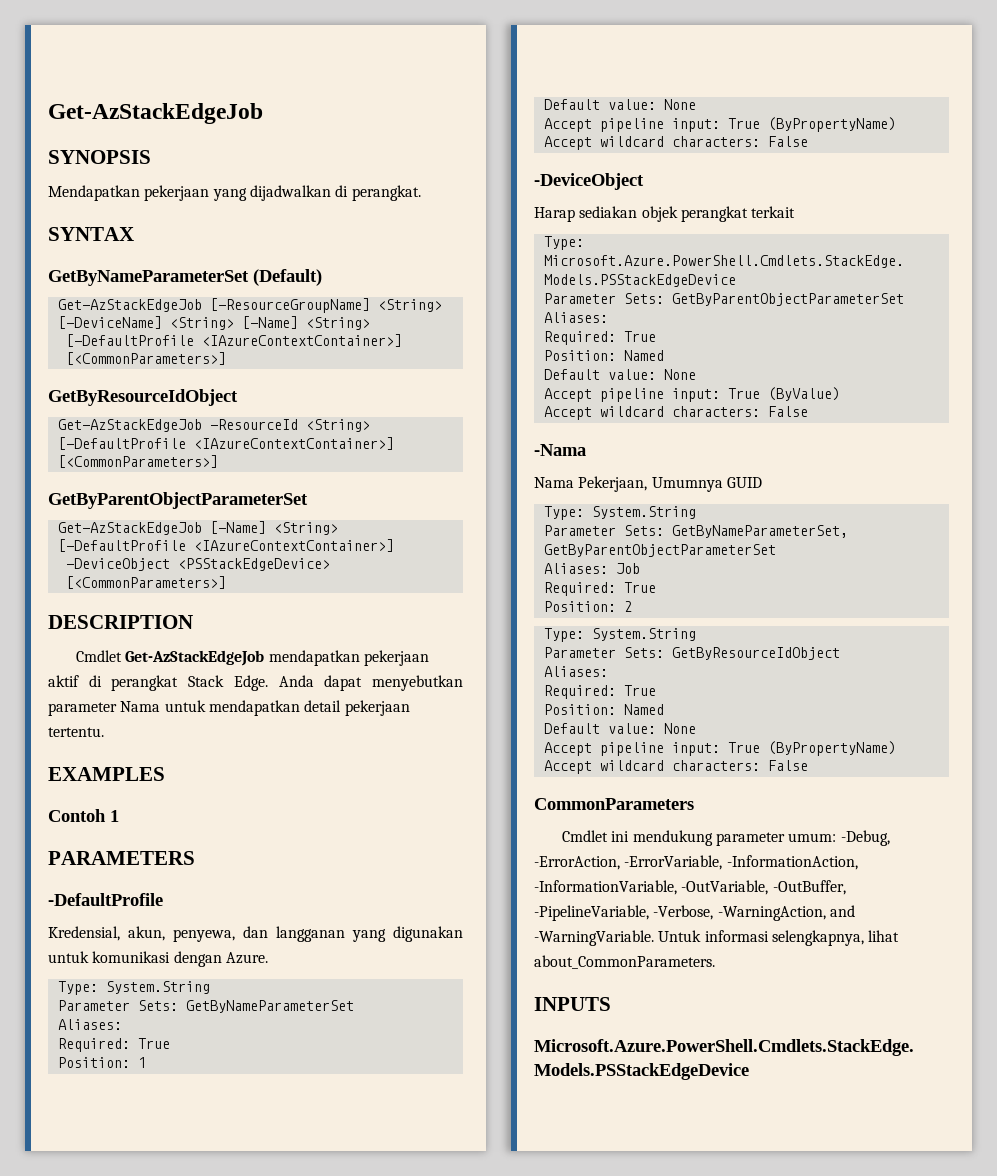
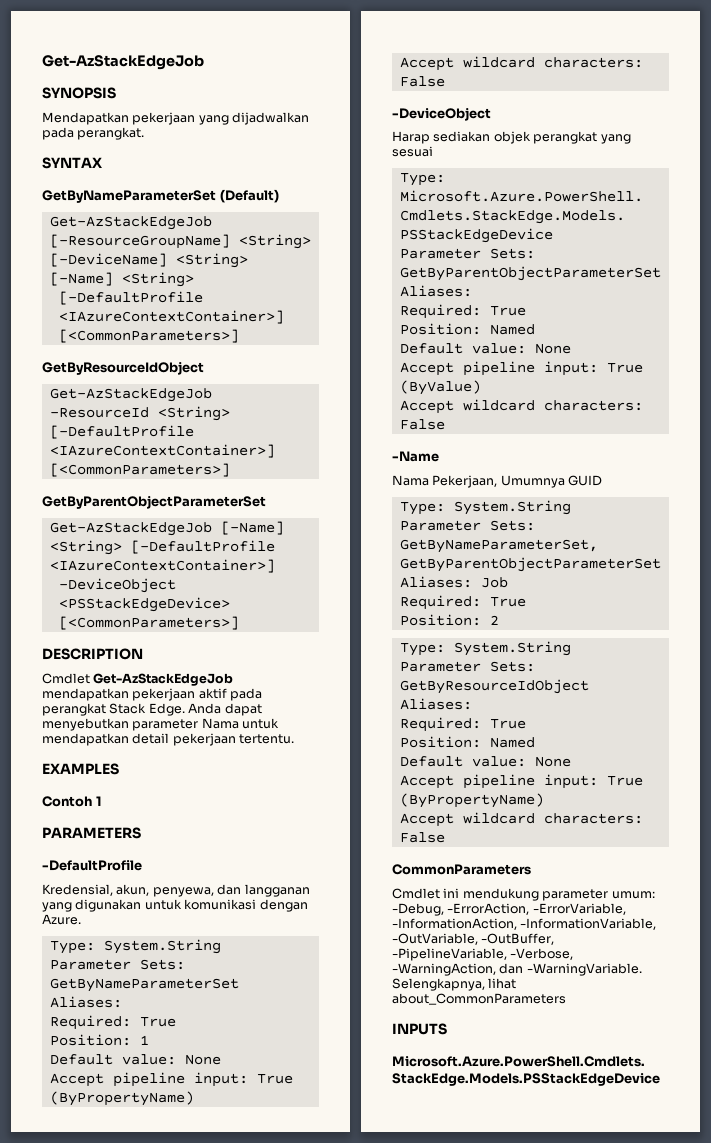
- Mendapatkan pekerjaan yang dijadwalkan di perangkat.
+ Mendapatkan pekerjaan yang dijadwalkan pada perangkat.
- Cmdlet Get-AzStackEdgeJob mendapatkan pekerjaan aktif di perangkat Stack Edge.
+ Cmdlet Get-AzStackEdgeJob mendapatkan pekerjaan aktif pada perangkat Stack Edge.
- Harap sediakan objek perangkat terkait
+ Harap sediakan objek perangkat yang sesuai
- -Nama
+ -Name
- Cmdlet ini mendukung parameter umum: -Debug, -ErrorAction, -ErrorVariable, -InformationAction, -InformationVariable, -OutVariable, -OutBuffer, -PipelineVariable, -Verbose, -WarningAction, and -WarningVariable. Untuk informasi selengkapnya, lihat about_CommonParameters.
+ Cmdlet ini mendukung parameter umum: -Debug, -ErrorAction, -ErrorVariable, -InformationAction, -InformationVariable, -OutVariable, -OutBuffer, -PipelineVariable, -Verbose, -WarningAction, dan -WarningVariable. Selengkapnya, lihat about_CommonParameters

